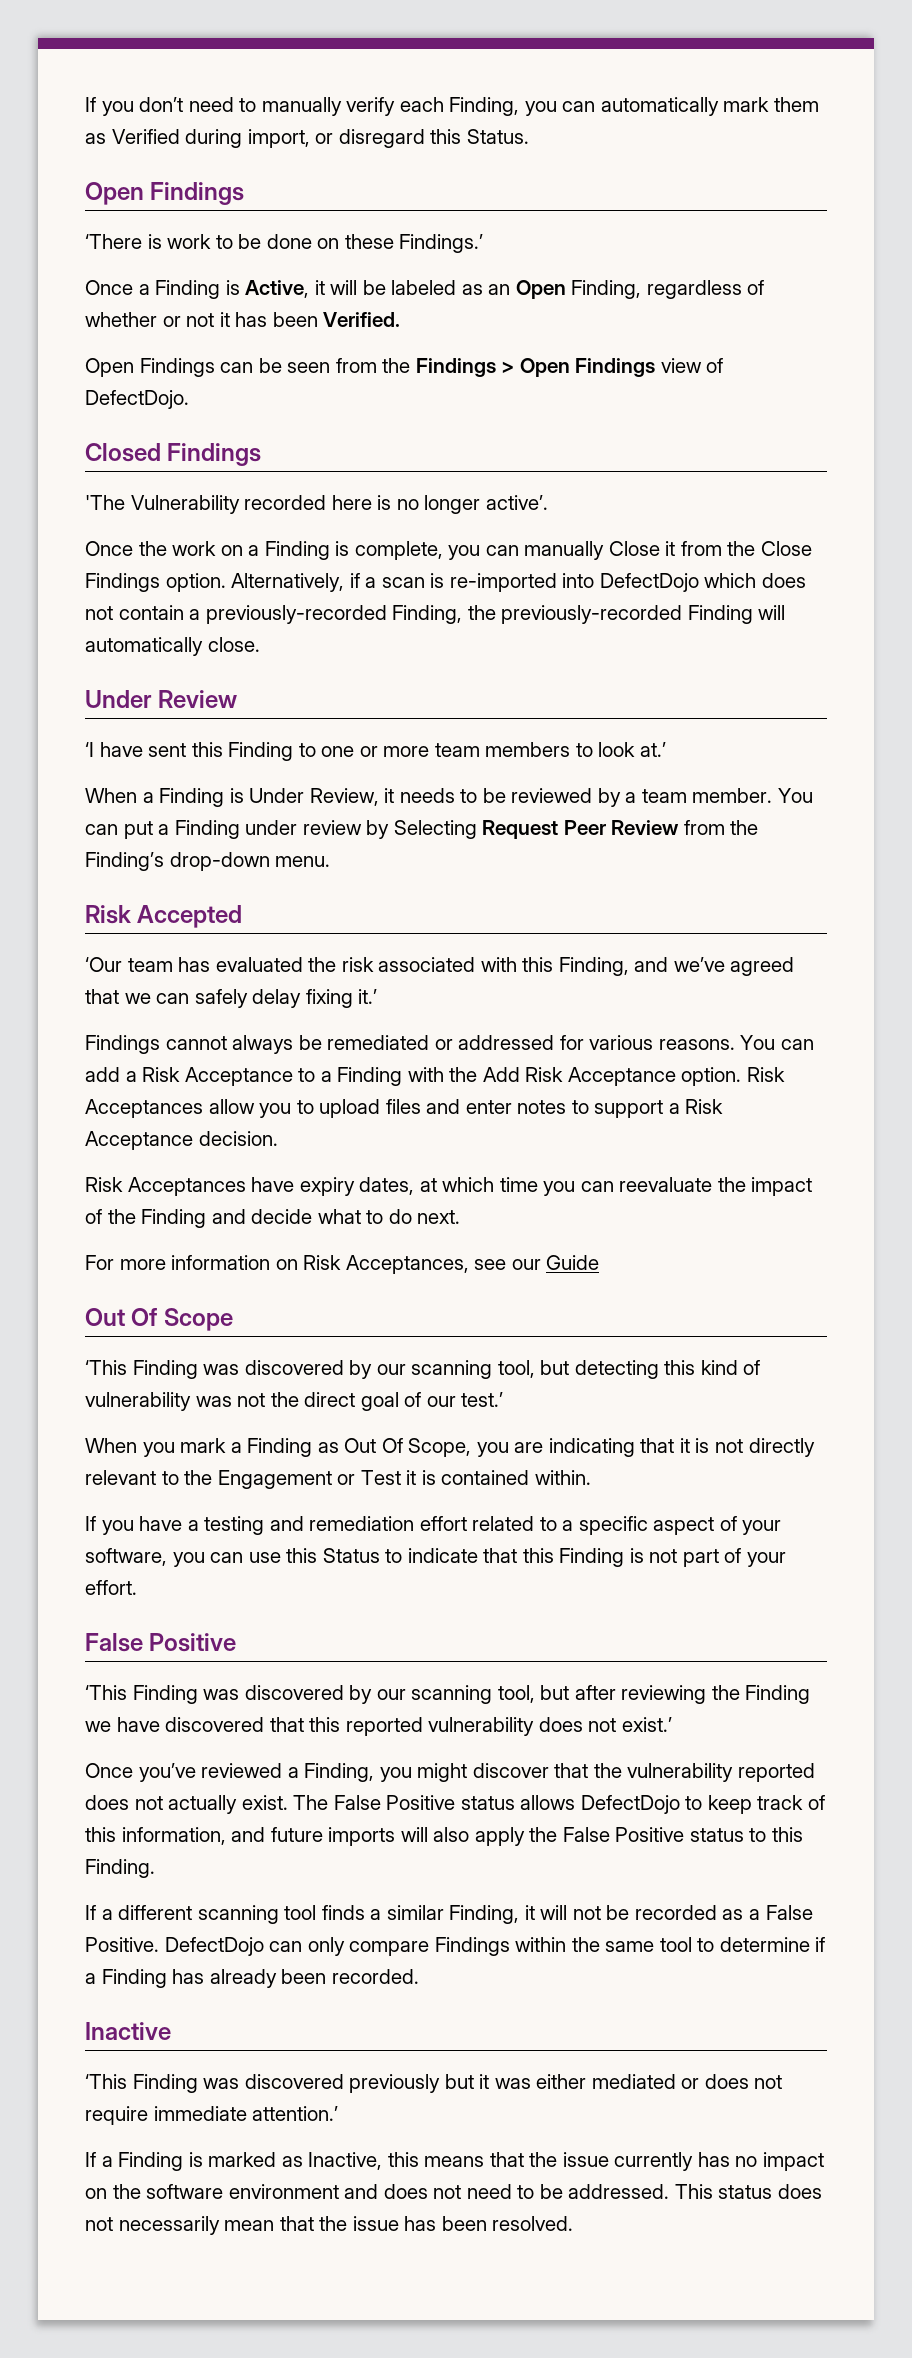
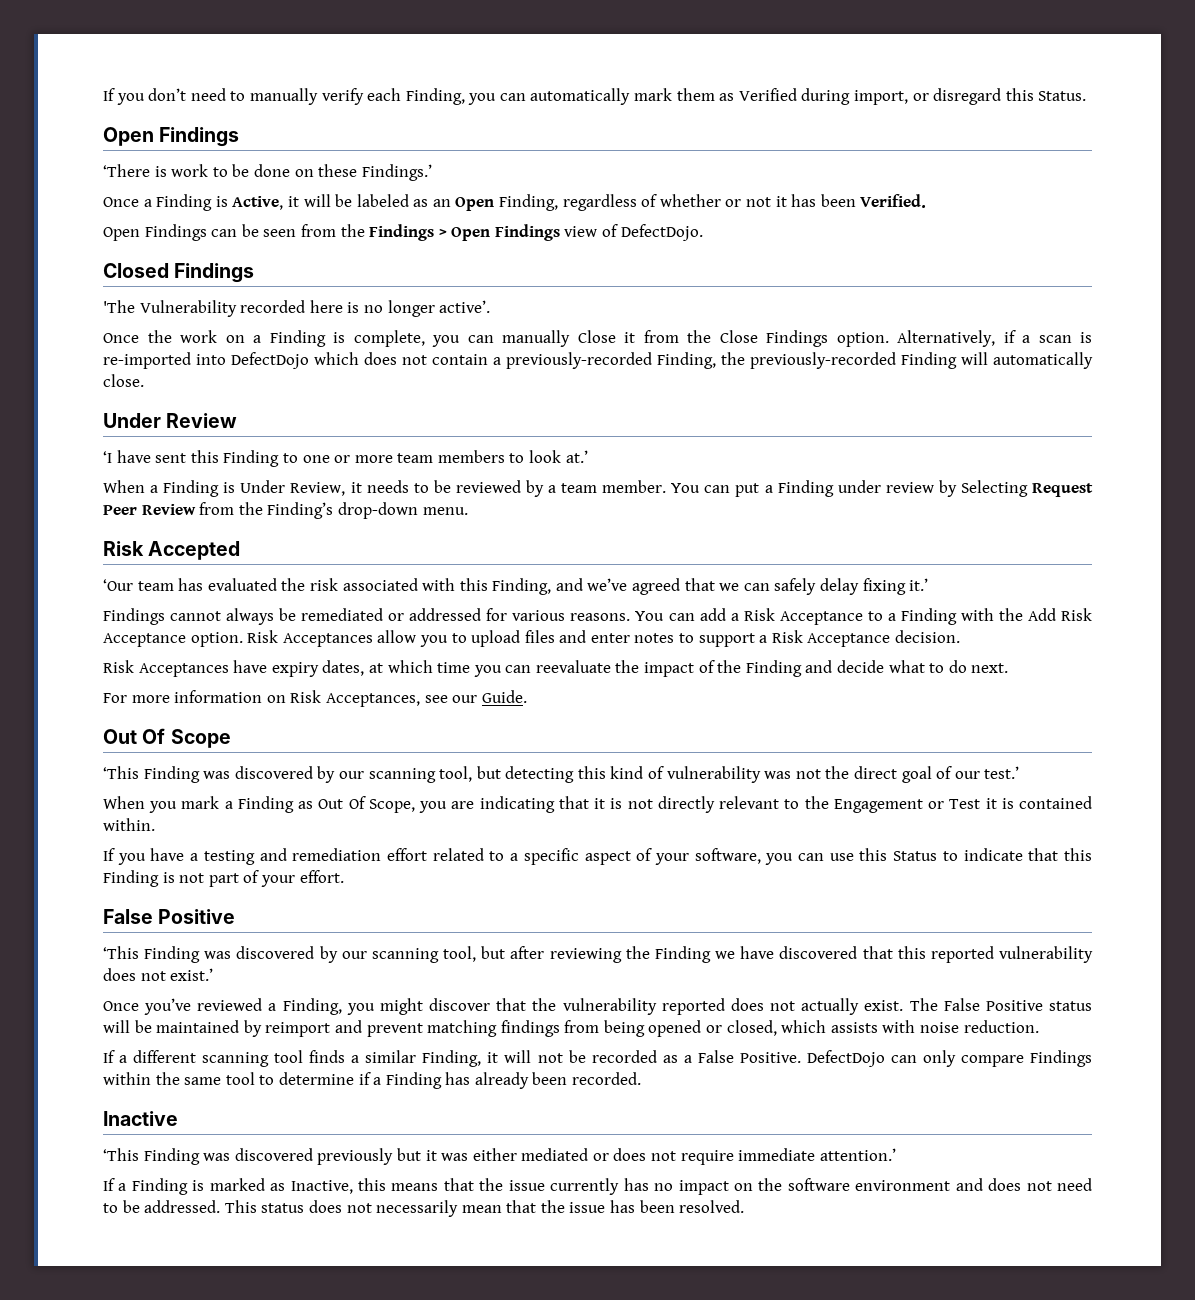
- For more information on Risk Acceptances, see our Guide
+ For more information on Risk Acceptances, see our Guide.
- The False Positive status allows DefectDojo to keep track of this information, and future imports will also apply the False Positive status to this Finding.
+ The False Positive status will be maintained by reimport and prevent matching findings from being opened or closed, which assists with noise reduction.

